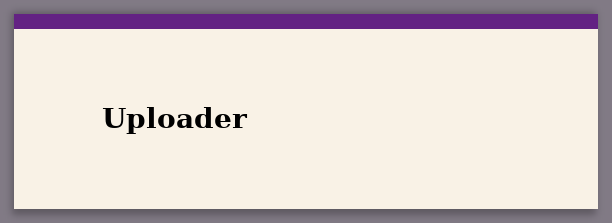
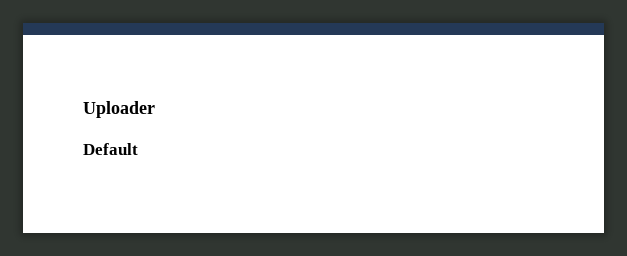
+ Default

